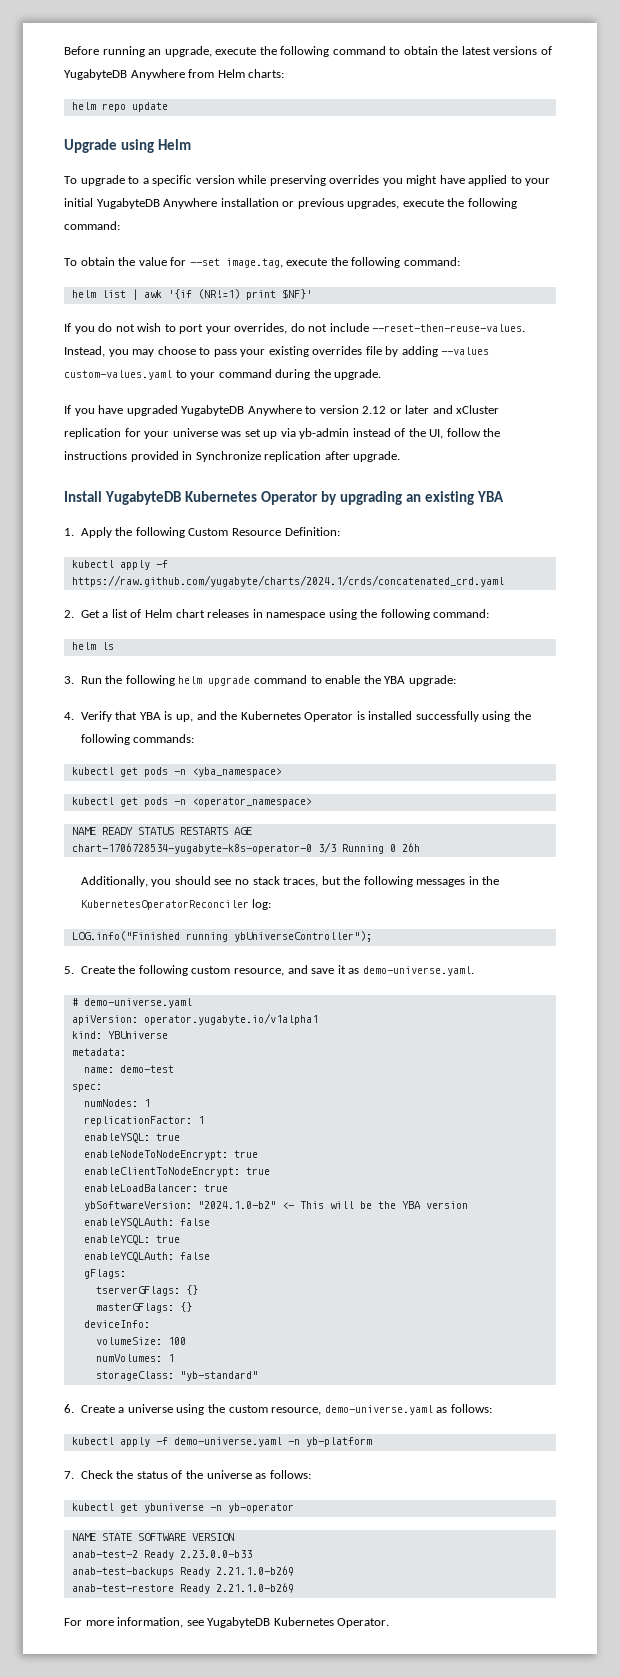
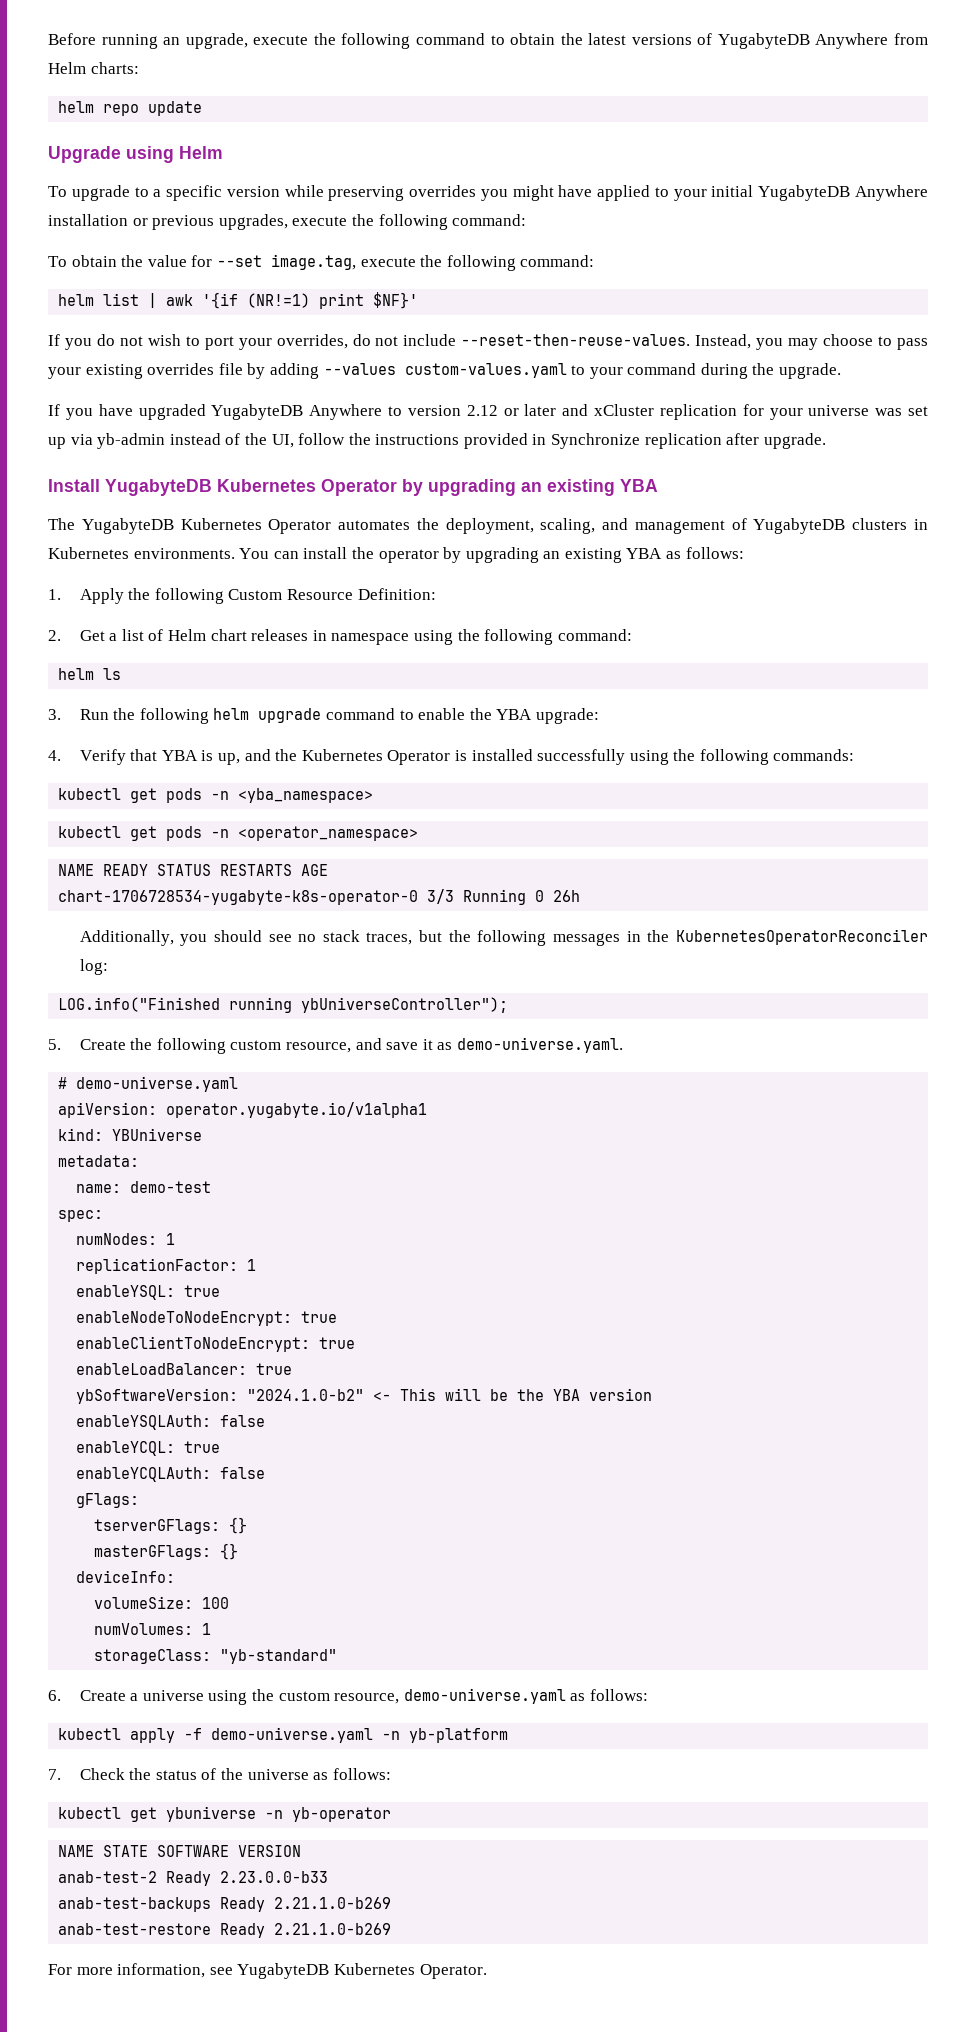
+ The YugabyteDB Kubernetes Operator automates the deployment, scaling, and management of YugabyteDB clusters in Kubernetes environments. You can install the operator by upgrading an existing YBA as follows:
- kubectl apply -f https://raw.github.com/yugabyte/charts/2024.1/crds/concatenated_crd.yaml

